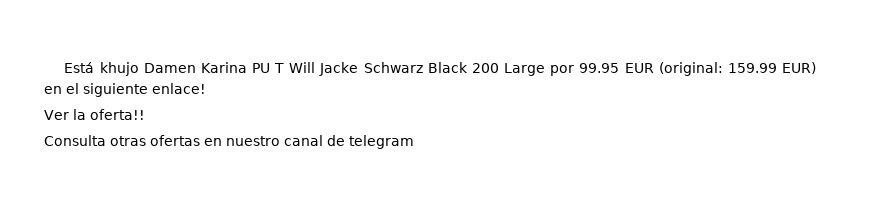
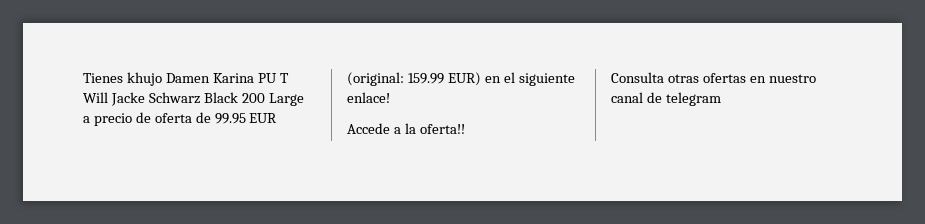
- Está khujo Damen Karina PU T Will Jacke Schwarz Black 200 Large por 99.95 EUR (original: 159.99 EUR) en el siguiente enlace!
+ Tienes khujo Damen Karina PU T Will Jacke Schwarz Black 200 Large a precio de oferta de 99.95 EUR (original: 159.99 EUR) en el siguiente enlace!
- Ver la oferta!!
+ Accede a la oferta!!

